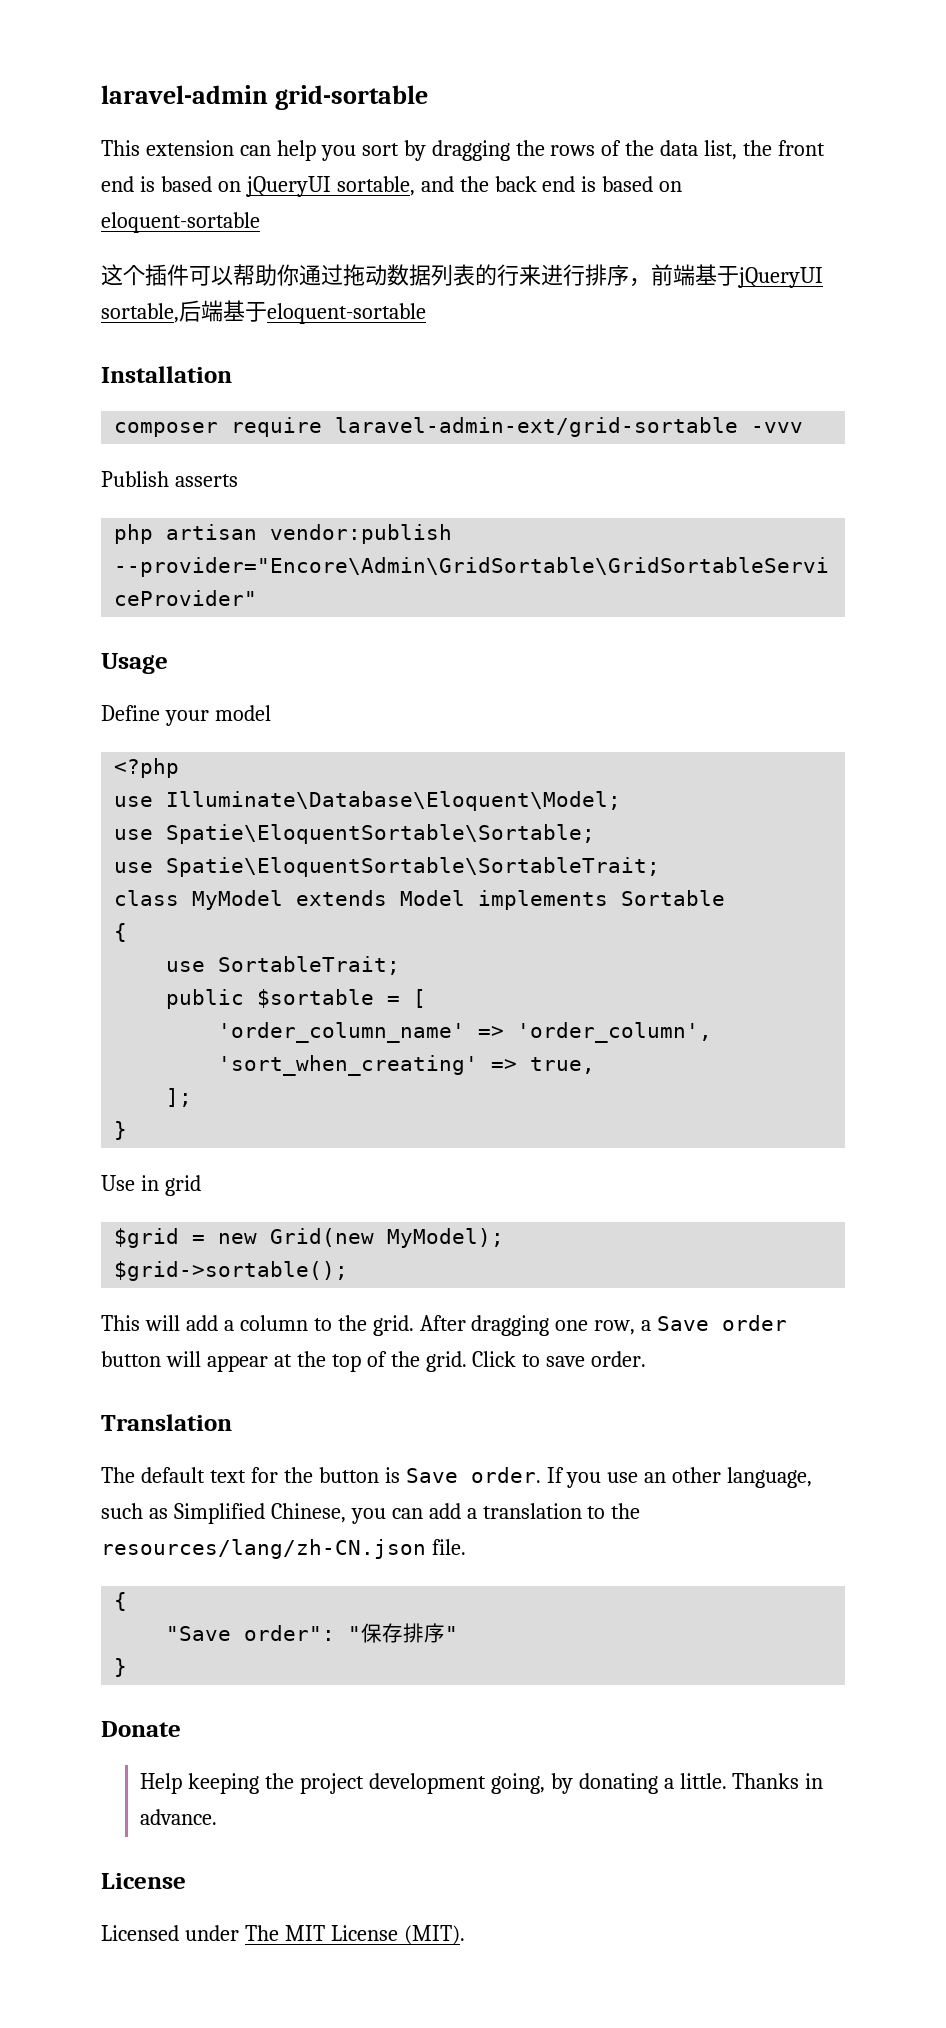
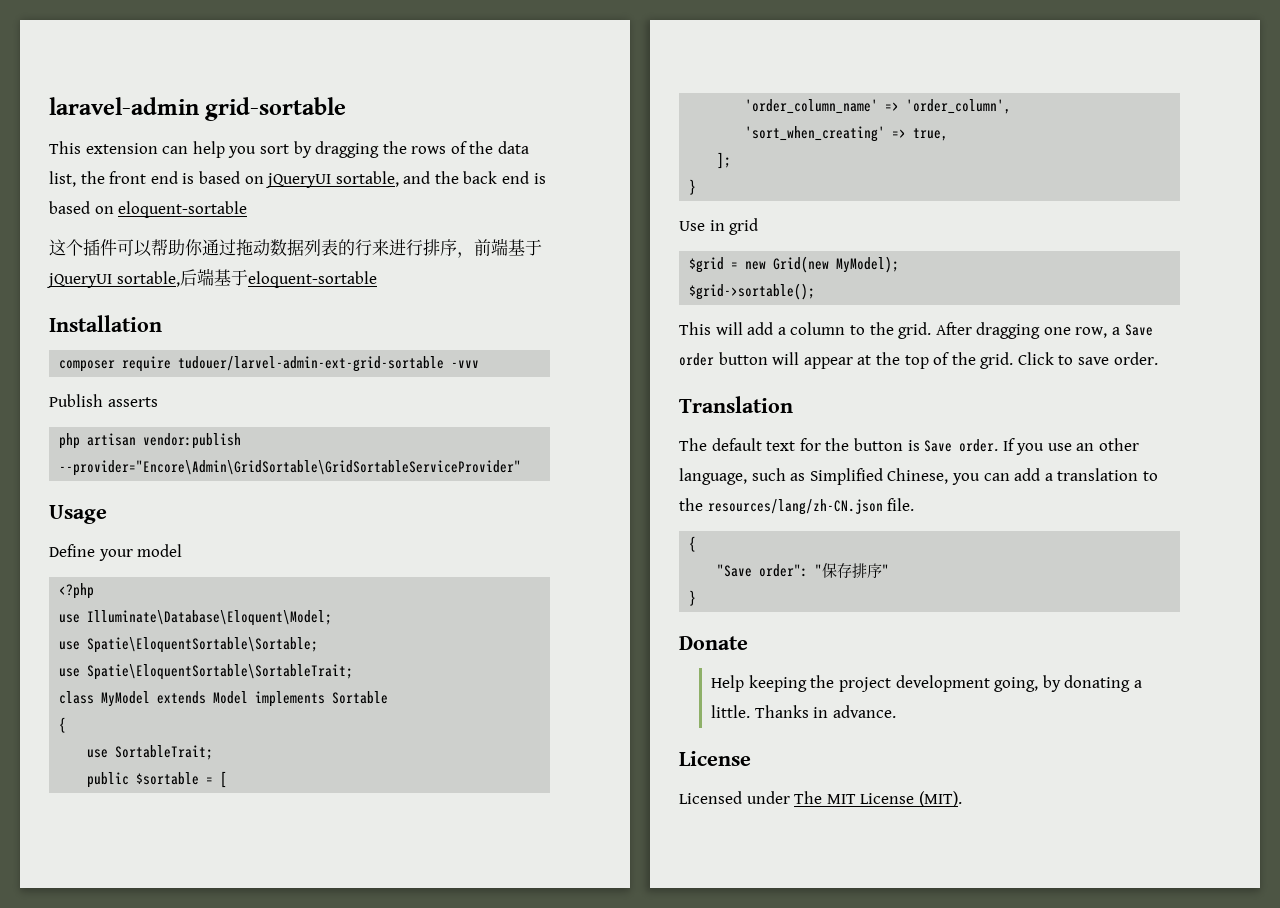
- composer require laravel-admin-ext/grid-sortable -vvv
+ composer require tudouer/larvel-admin-ext-grid-sortable -vvv

